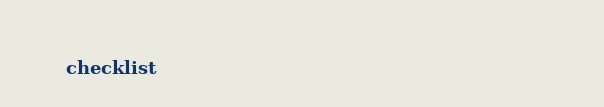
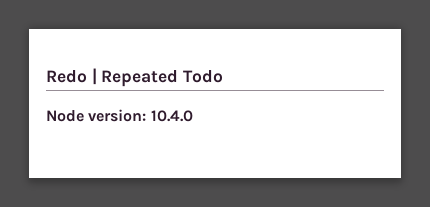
- checklist
+ Redo | Repeated Todo
+ Node version: 10.4.0

